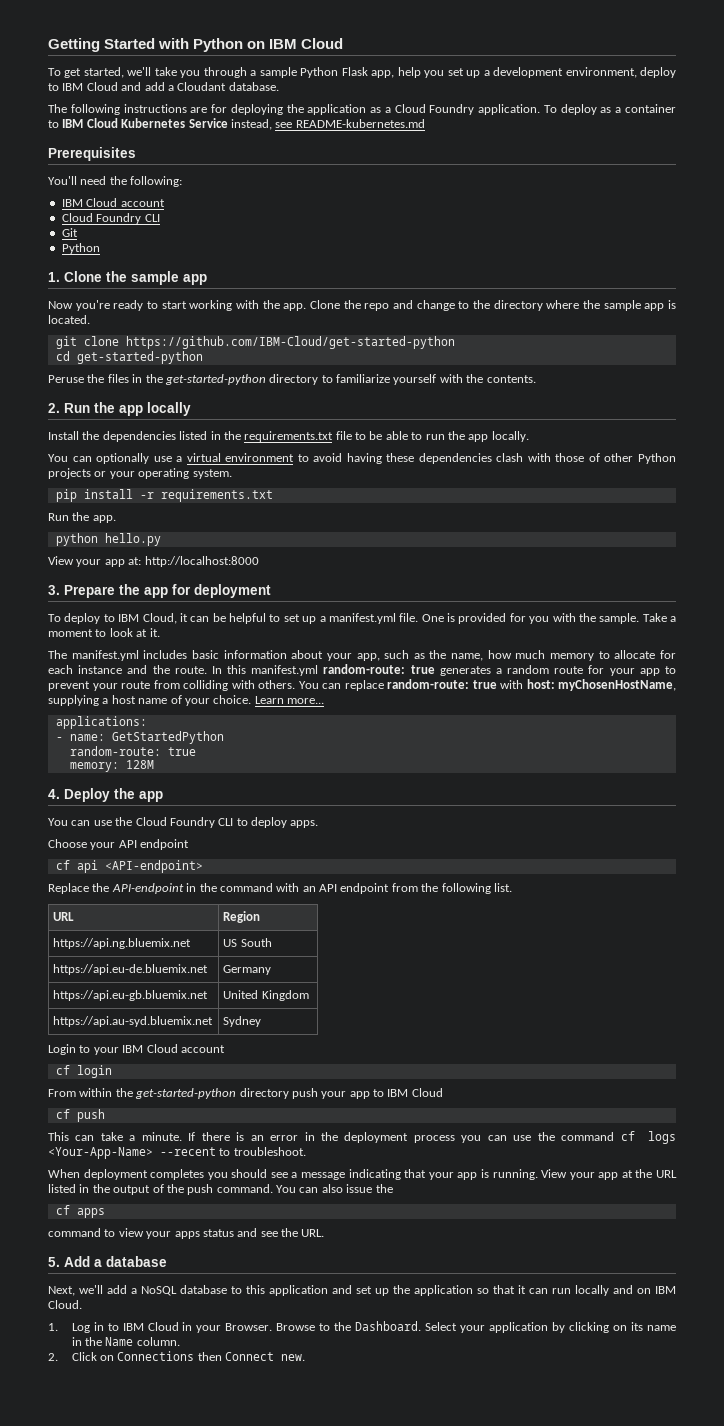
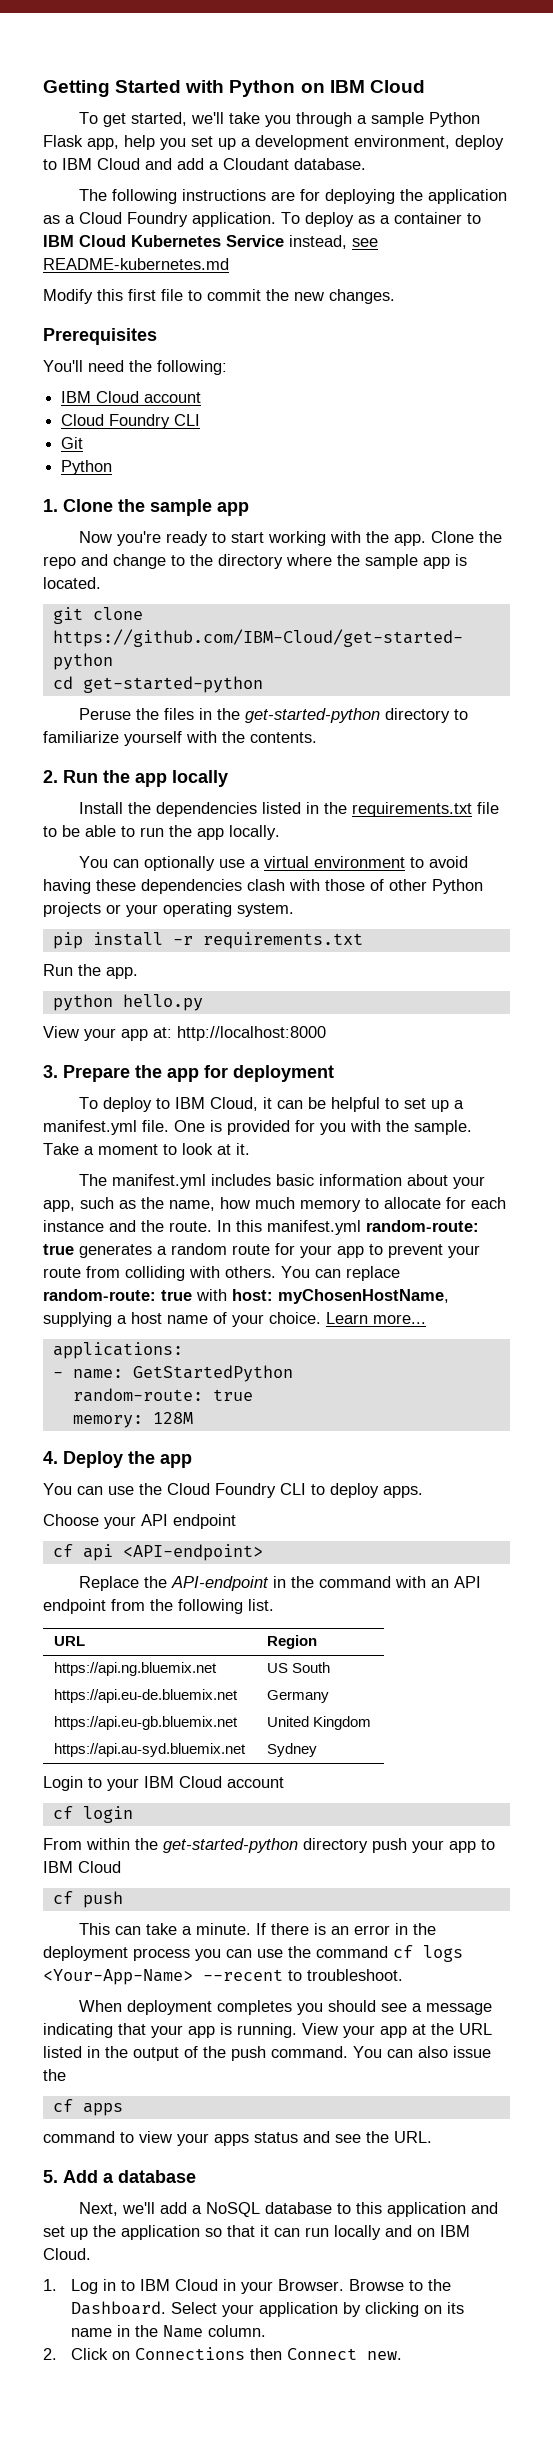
+ Modify this first file to commit the new changes.

